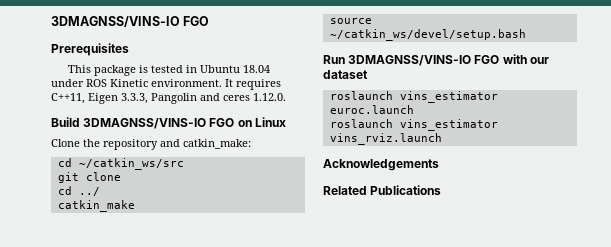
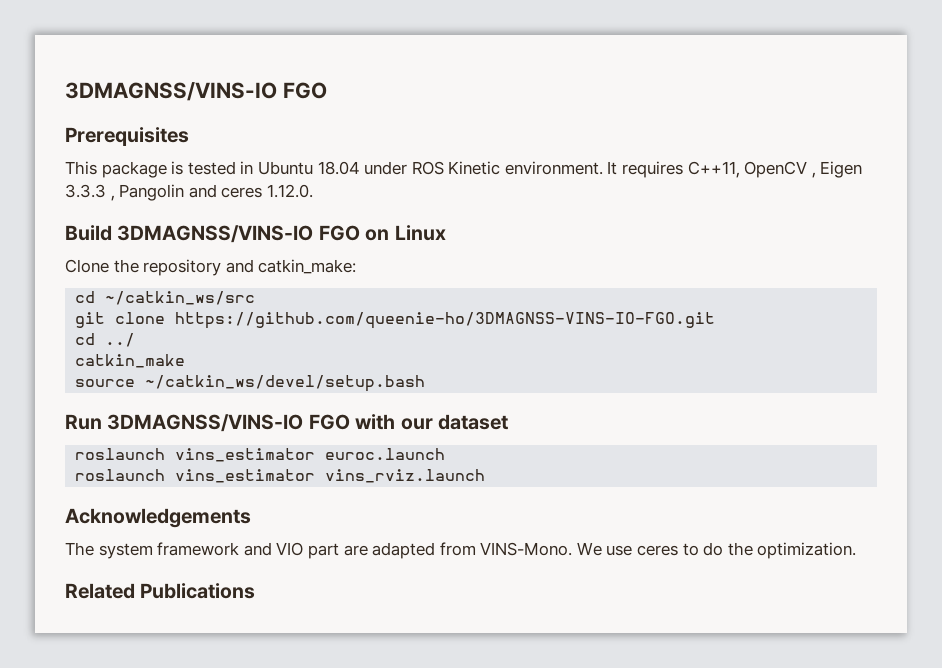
- It requires C++11, Eigen 3.3.3, Pangolin and ceres 1.12.0.
+ It requires C++11, OpenCV , Eigen 3.3.3 , Pangolin and ceres 1.12.0.
- git clone
+ git clone https://github.com/queenie-ho/3DMAGNSS-VINS-IO-FGO.git
+ The system framework and VIO part are adapted from VINS-Mono. We use ceres to do the optimization.

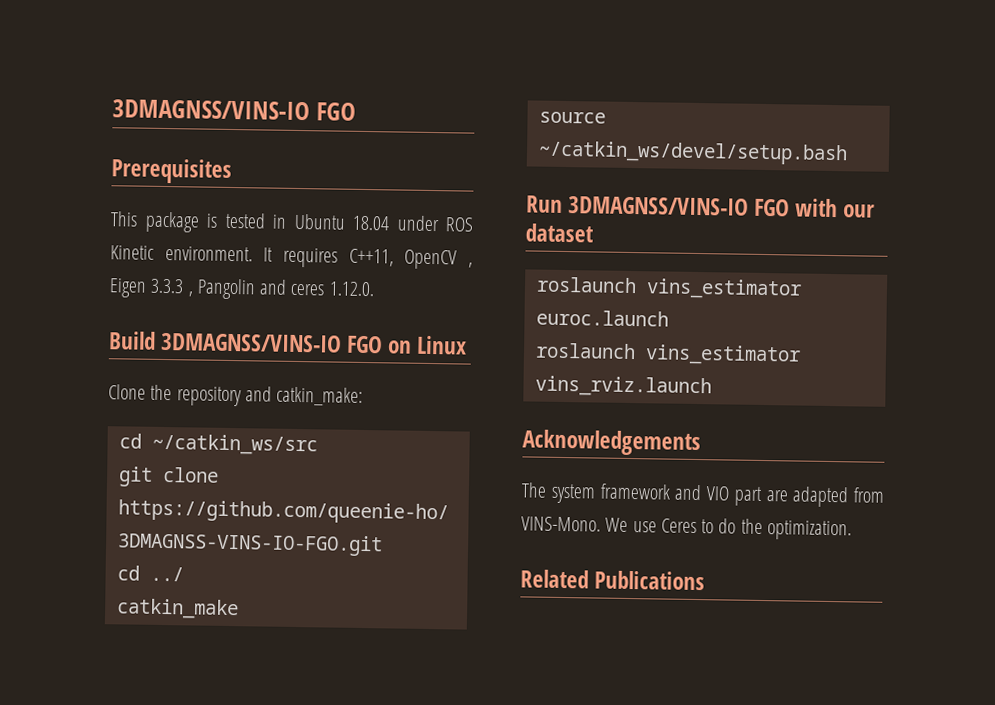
- We use ceres to do the optimization.
+ We use Ceres to do the optimization.

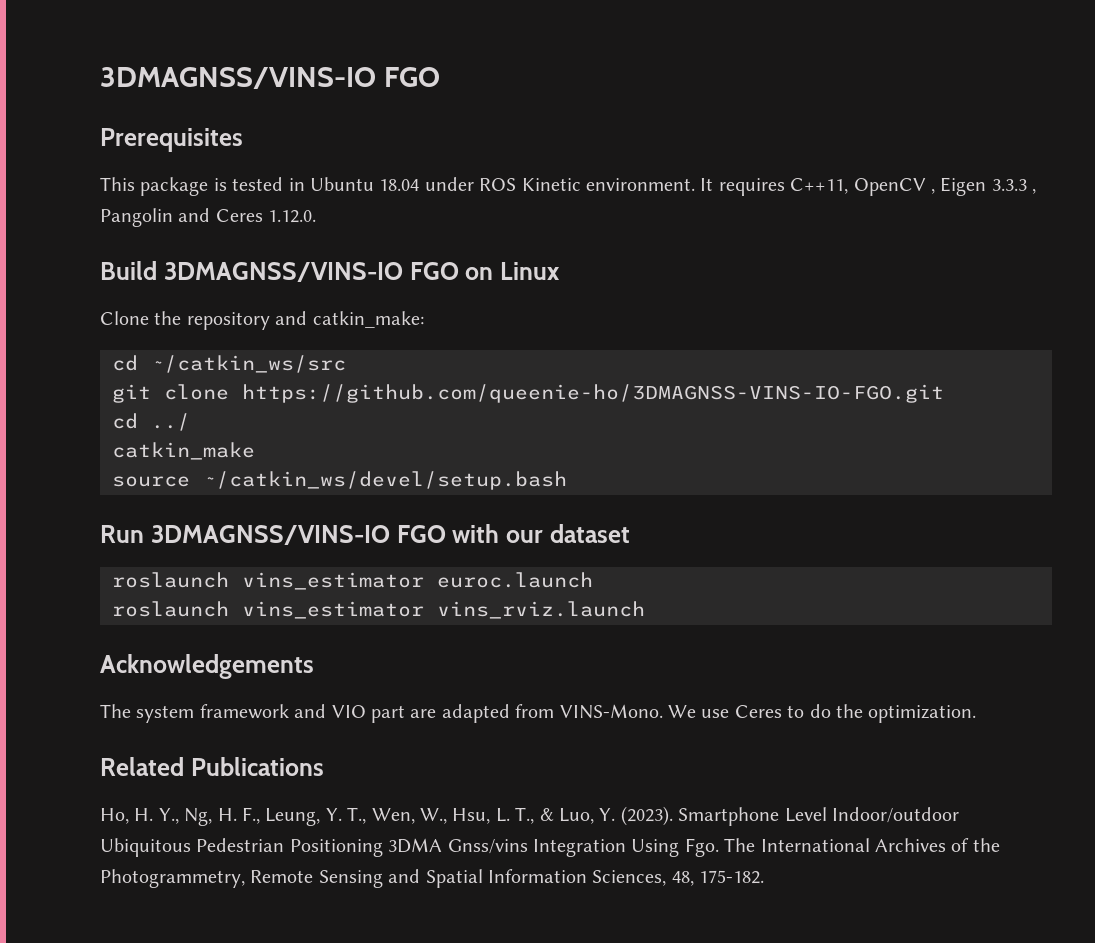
- It requires C++11, OpenCV , Eigen 3.3.3 , Pangolin and ceres 1.12.0.
+ It requires C++11, OpenCV , Eigen 3.3.3 , Pangolin and Ceres 1.12.0.
+ Ho, H. Y., Ng, H. F., Leung, Y. T., Wen, W., Hsu, L. T., & Luo, Y. (2023). Smartphone Level Indoor/outdoor Ubiquitous Pedestrian Positioning 3DMA Gnss/vins Integration Using Fgo. The International Archives of the Photogrammetry, Remote Sensing and Spatial Information Sciences, 48, 175-182.

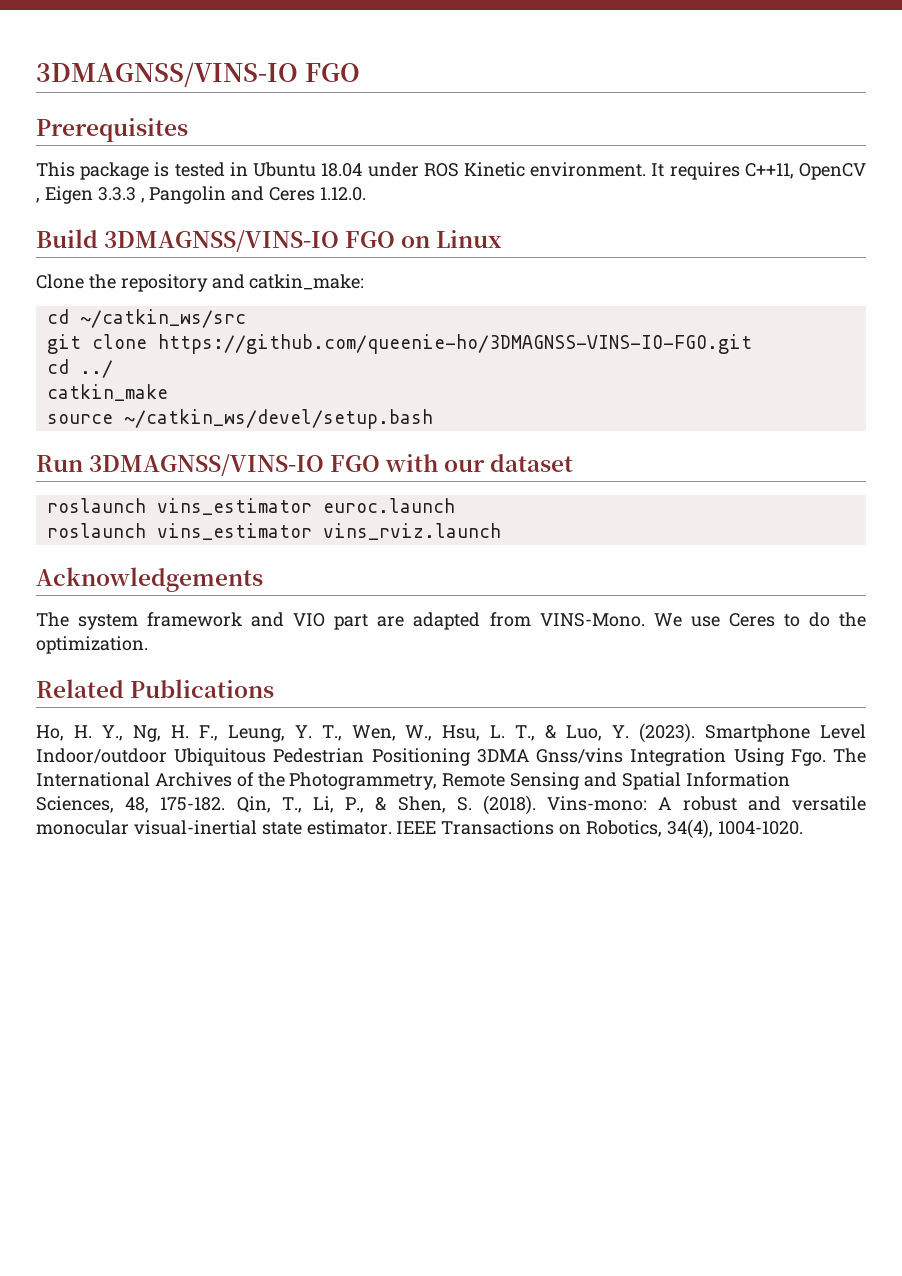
+ Qin, T., Li, P., & Shen, S. (2018). Vins-mono: A robust and versatile monocular visual-inertial state estimator. IEEE Transactions on Robotics, 34(4), 1004-1020.

